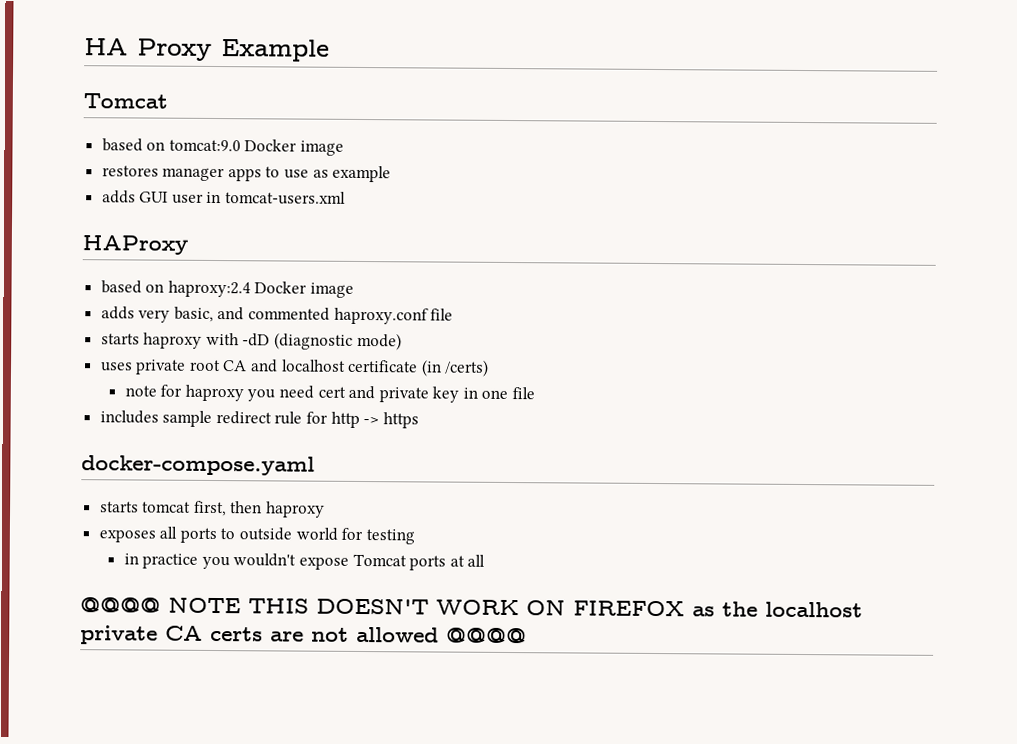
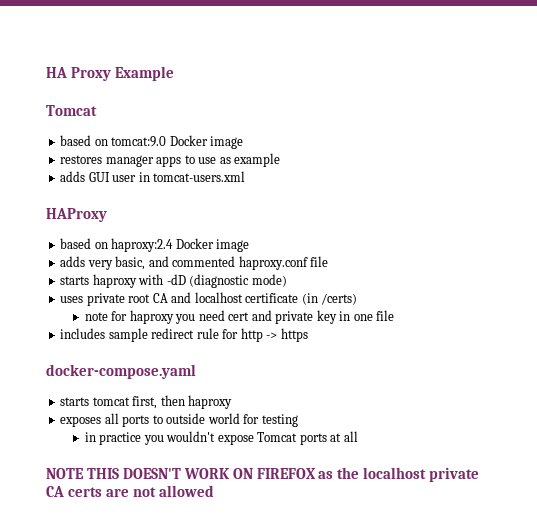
- @@@@ NOTE THIS DOESN'T WORK ON FIREFOX as the localhost private CA certs are not allowed @@@@
+ NOTE THIS DOESN'T WORK ON FIREFOX as the localhost private CA certs are not allowed

